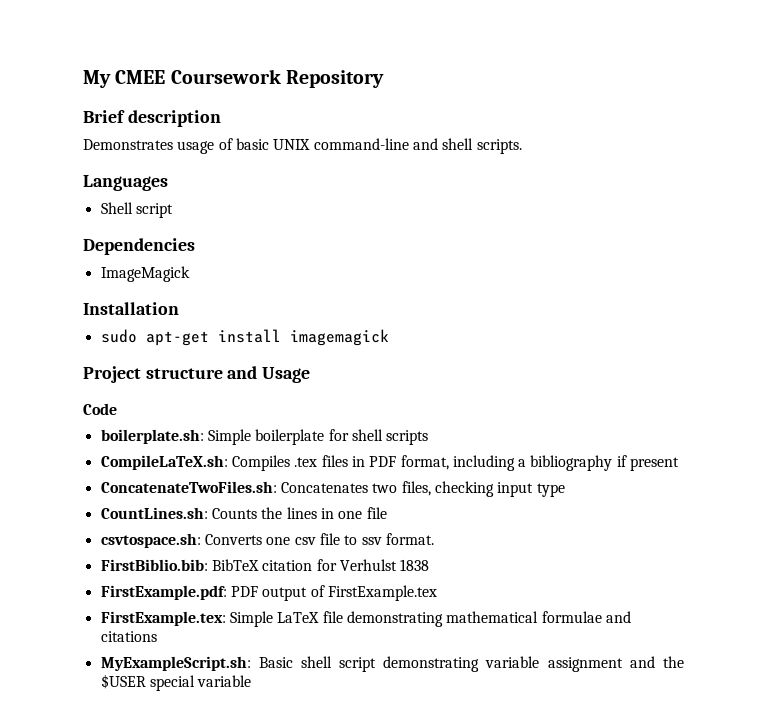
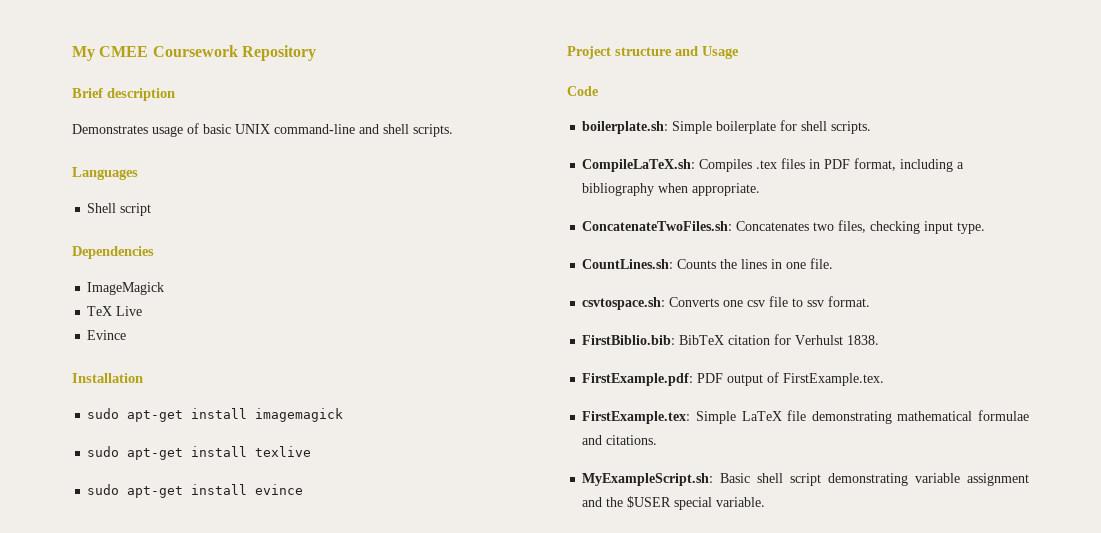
+ TeX Live
+ Evince
+ sudo apt-get install texlive
+ sudo apt-get install evince
- boilerplate.sh: Simple boilerplate for shell scripts
+ boilerplate.sh: Simple boilerplate for shell scripts.
- CompileLaTeX.sh: Compiles .tex files in PDF format, including a bibliography if present
+ CompileLaTeX.sh: Compiles .tex files in PDF format, including a bibliography when appropriate.
- ConcatenateTwoFiles.sh: Concatenates two files, checking input type
+ ConcatenateTwoFiles.sh: Concatenates two files, checking input type.
- CountLines.sh: Counts the lines in one file
+ CountLines.sh: Counts the lines in one file.
- FirstBiblio.bib: BibTeX citation for Verhulst 1838
+ FirstBiblio.bib: BibTeX citation for Verhulst 1838.
- FirstExample.pdf: PDF output of FirstExample.tex
+ FirstExample.pdf: PDF output of FirstExample.tex.
- FirstExample.tex: Simple LaTeX file demonstrating mathematical formulae and citations
+ FirstExample.tex: Simple LaTeX file demonstrating mathematical formulae and citations.
- MyExampleScript.sh: Basic shell script demonstrating variable assignment and the $USER special variable
+ MyExampleScript.sh: Basic shell script demonstrating variable assignment and the $USER special variable.

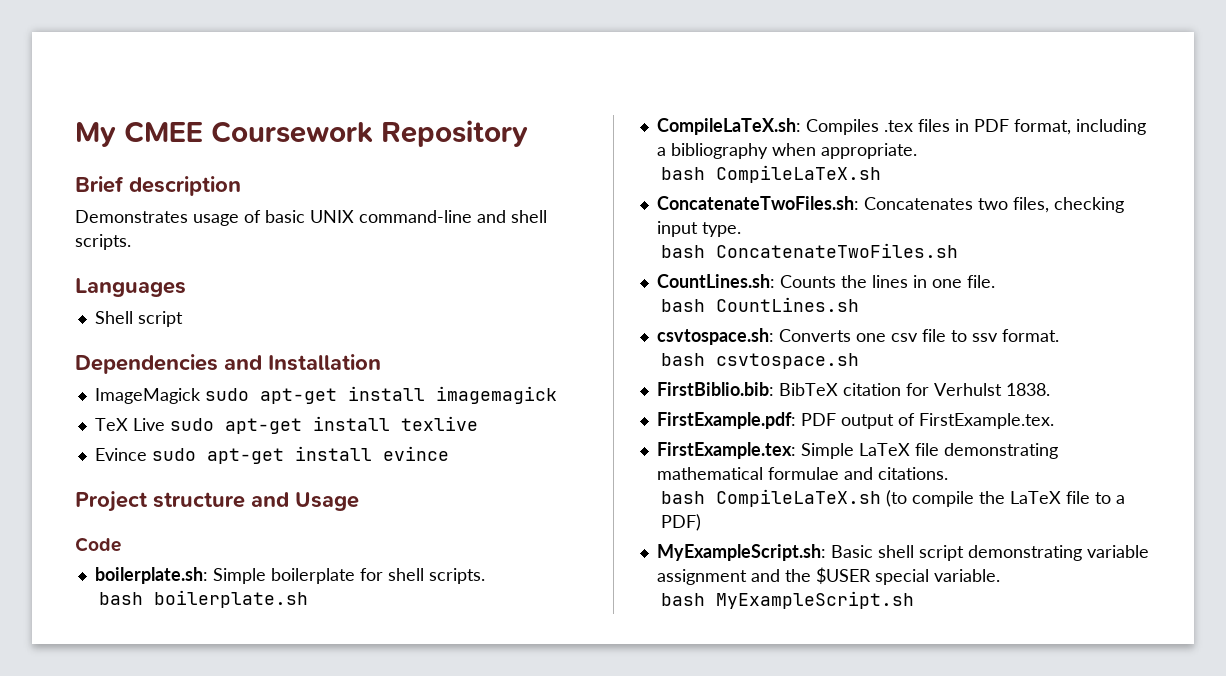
- Dependencies
+ Dependencies and Installation
- ImageMagick
- TeX Live
- Evince
- Installation
- sudo apt-get install imagemagick
+ ImageMagick sudo apt-get install imagemagick
- sudo apt-get install texlive
+ TeX Live sudo apt-get install texlive
- sudo apt-get install evince
+ Evince sudo apt-get install evince
+ bash boilerplate.sh
  CompileLaTeX.sh: Compiles .tex files in PDF format, including a bibliography when appropriate.
+ bash CompileLaTeX.sh
+ bash ConcatenateTwoFiles.sh
+ bash CountLines.sh
+ bash csvtospace.sh
+ bash CompileLaTeX.sh (to compile the LaTeX file to a PDF)
+ bash MyExampleScript.sh

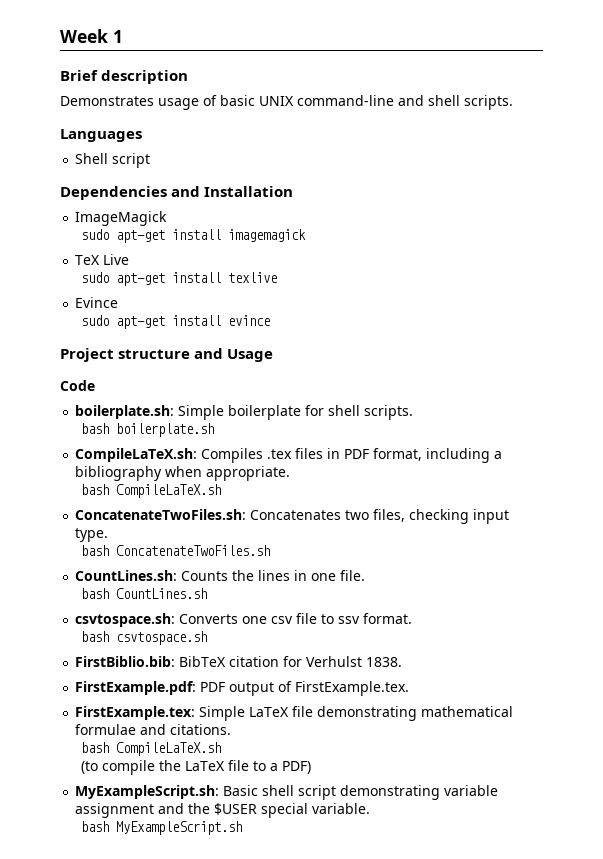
- My CMEE Coursework Repository
+ Week 1
- ImageMagick sudo apt-get install imagemagick
+ ImageMagick
+ sudo apt-get install imagemagick
- TeX Live sudo apt-get install texlive
+ TeX Live
+ sudo apt-get install texlive
- Evince sudo apt-get install evince
+ Evince
+ sudo apt-get install evince
  FirstExample.tex: Simple LaTeX file demonstrating mathematical formulae and citations.
- bash CompileLaTeX.sh (to compile the LaTeX file to a PDF)
+ bash CompileLaTeX.sh
+ (to compile the LaTeX file to a PDF)

